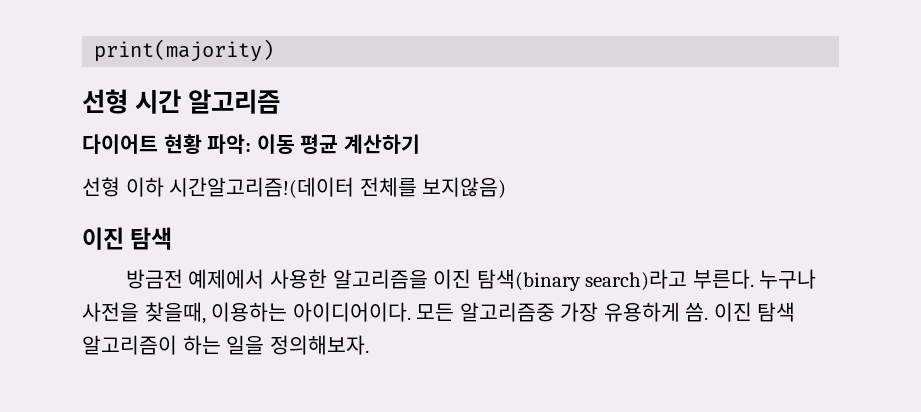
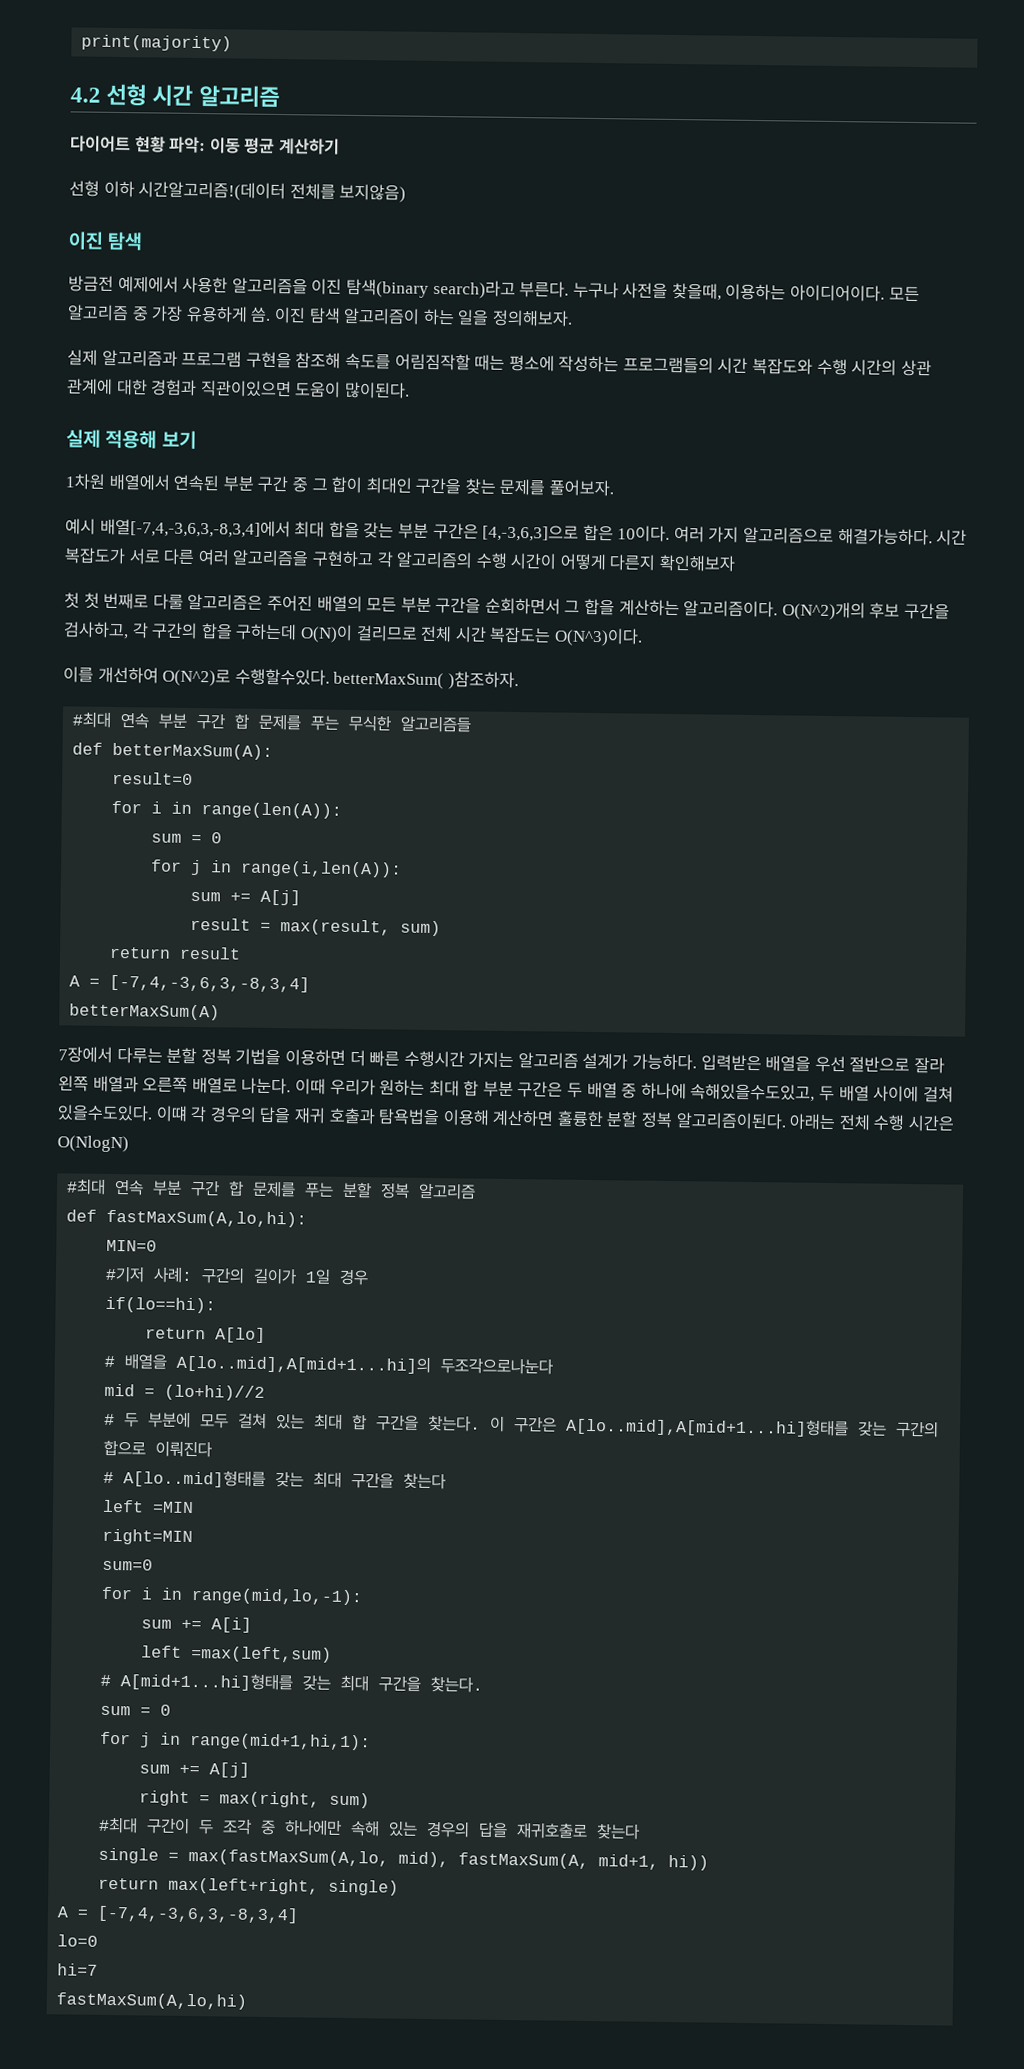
- 선형 시간 알고리즘
+ 4.2 선형 시간 알고리즘
- 모든 알고리즘중 가장 유용하게 씀.
+ 모든 알고리즘 중 가장 유용하게 씀.
+ 실제 알고리즘과 프로그램 구현을 참조해 속도를 어림짐작할 때는 평소에 작성하는 프로그램들의 시간 복잡도와 수행 시간의 상관 관계에 대한 경험과 직관이있으면 도움이 많이된다.
+ 실제 적용해 보기
+ 1차원 배열에서 연속된 부분 구간 중 그 합이 최대인 구간을 찾는 문제를 풀어보자.
+ 예시 배열[-7,4,-3,6,3,-8,3,4]에서 최대 합을 갖는 부분 구간은 [4,-3,6,3]으로 합은 10이다. 여러 가지 알고리즘으로 해결가능하다. 시간 복잡도가 서로 다른 여러 알고리즘을 구현하고 각 알고리즘의 수행 시간이 어떻게 다른지 확인해보자
+ 첫 첫 번째로 다룰 알고리즘은 주어진 배열의 모든 부분 구간을 순회하면서 그 합을 계산하는 알고리즘이다. O(N^2)개의 후보 구간을 검사하고, 각 구간의 합을 구하는데 O(N)이 걸리므로 전체 시간 복잡도는 O(N^3)이다.
+ 이를 개선하여 O(N^2)로 수행할수있다. betterMaxSum( )참조하자.
+ #최대 연속 부분 구간 합 문제를 푸는 무식한 알고리즘들
+ def betterMaxSum(A):
+ result=0
+ for i in range(len(A)):
+ sum = 0
+ for j in range(i,len(A)):
+ sum += A[j]
+ result = max(result, sum)
+ return result
+ A = [-7,4,-3,6,3,-8,3,4]
+ betterMaxSum(A)
+ 7장에서 다루는 분할 정복 기법을 이용하면 더 빠른 수행시간 가지는 알고리즘 설계가 가능하다. 입력받은 배열을 우선 절반으로 잘라 왼쪽 배열과 오른쪽 배열로 나눈다. 이때 우리가 원하는 최대 합 부분 구간은 두 배열 중 하나에 속해있을수도있고, 두 배열 사이에 걸쳐 있을수도있다. 이떄 각 경우의 답을 재귀 호출과 탐욕법을 이용해 계산하면 훌륭한 분할 정복 알고리즘이된다. 아래는 전체 수행 시간은 O(NlogN)
+ #최대 연속 부분 구간 합 문제를 푸는 분할 정복 알고리즘
+ def fastMaxSum(A,lo,hi):
+ MIN=0
+ #기저 사례: 구간의 길이가 1일 경우
+ if(lo==hi):
+ return A[lo]
+ # 배열을 A[lo..mid],A[mid+1...hi]의 두조각으로나눈다
+ mid = (lo+hi)//2
+ # 두 부분에 모두 걸쳐 있는 최대 합 구간을 찾는다. 이 구간은 A[lo..mid],A[mid+1...hi]형태를 갖는 구간의 합으로 이뤄진다
+ # A[lo..mid]형태를 갖는 최대 구간을 찾는다
+ left =MIN
+ right=MIN
+ sum=0
+ for i in range(mid,lo,-1):
+ sum += A[i]
+ left =max(left,sum)
+ # A[mid+1...hi]형태를 갖는 최대 구간을 찾는다.
+ sum = 0
+ for j in range(mid+1,hi,1):
+ sum += A[j]
+ right = max(right, sum)
+ #최대 구간이 두 조각 중 하나에만 속해 있는 경우의 답을 재귀호출로 찾는다
+ single = max(fastMaxSum(A,lo, mid), fastMaxSum(A, mid+1, hi))
+ return max(left+right, single)
+ A = [-7,4,-3,6,3,-8,3,4]
+ lo=0
+ hi=7
+ fastMaxSum(A,lo,hi)

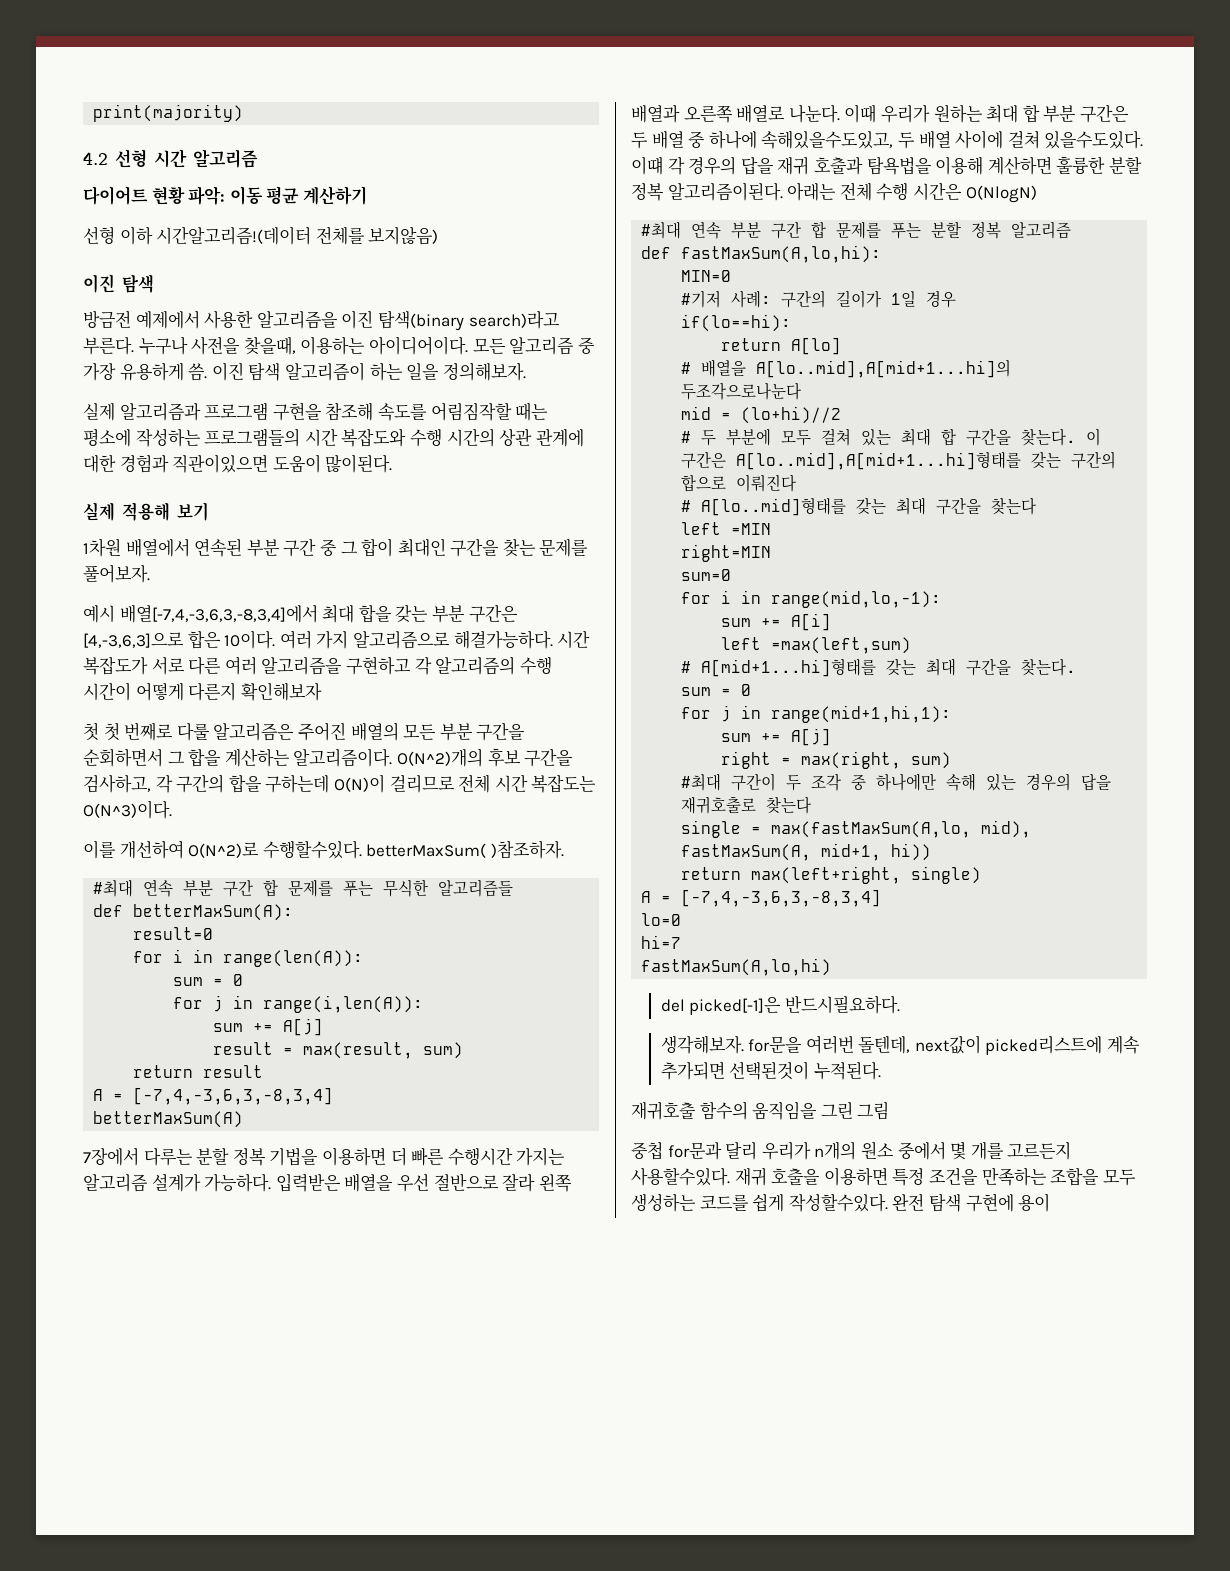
+ del picked[-1]은 반드시필요하다.
+ 생각해보자. for문을 여러번 돌텐데, next값이 picked리스트에 계속 추가되면 선택된것이 누적된다.
+ 재귀호출 함수의 움직임을 그린 그림
+ 중첩 for문과 달리 우리가 n개의 원소 중에서 몇 개를 고르든지 사용할수있다. 재귀 호출을 이용하면 특정 조건을 만족하는 조합을 모두 생성하는 코드를 쉽게 작성할수있다. 완전 탐색 구현에 용이

